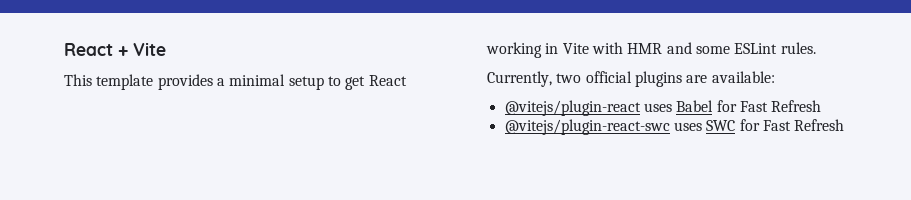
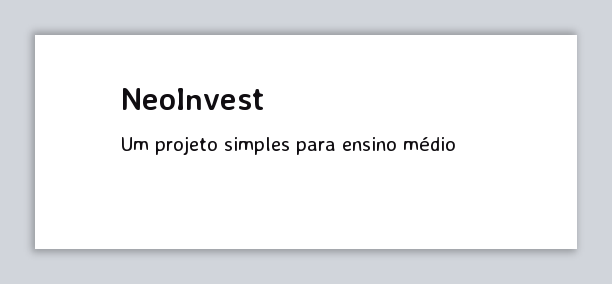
- React + Vite
- This template provides a minimal setup to get React working in Vite with HMR and some ESLint rules.
- Currently, two official plugins are available:
- @vitejs/plugin-react uses Babel for Fast Refresh
- @vitejs/plugin-react-swc uses SWC for Fast Refresh
+ NeoInvest
+ Um projeto simples para ensino médio

